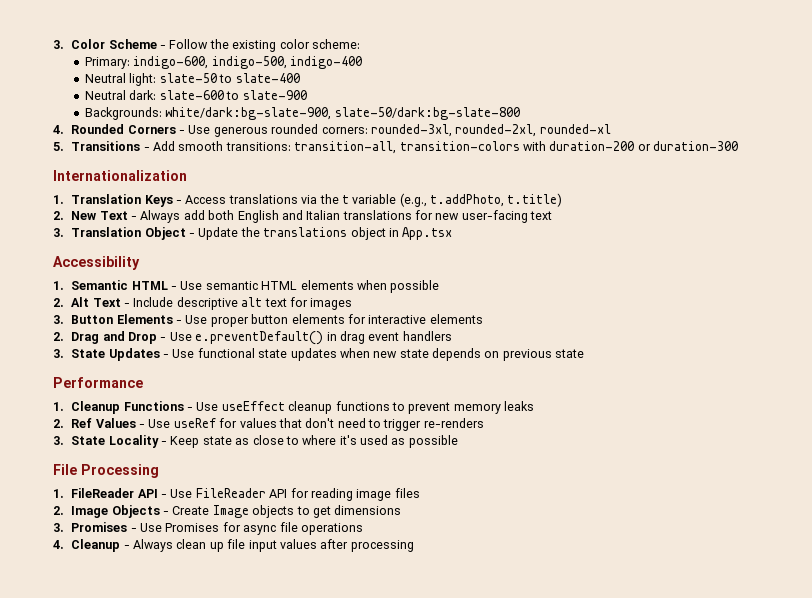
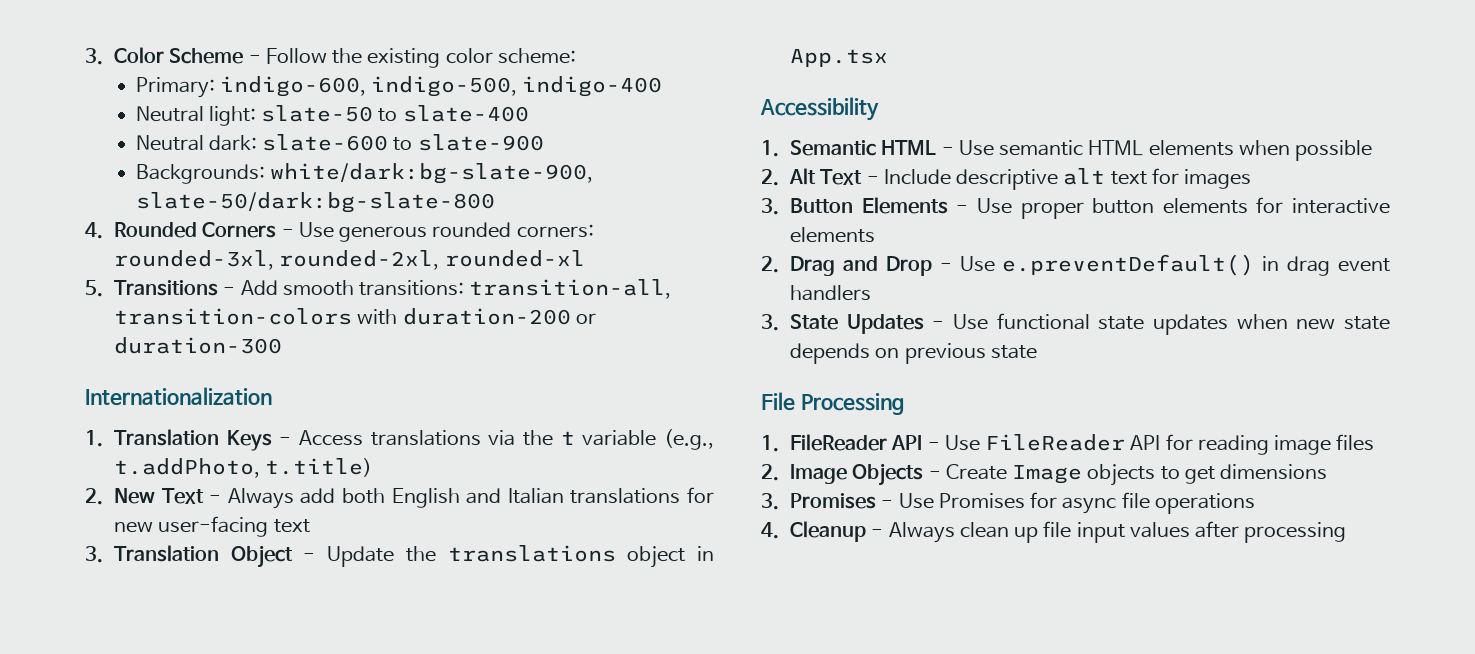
- Performance
- 1. Cleanup Functions - Use useEffect cleanup functions to prevent memory leaks
- 2. Ref Values - Use useRef for values that don't need to trigger re-renders
- 3. State Locality - Keep state as close to where it's used as possible

